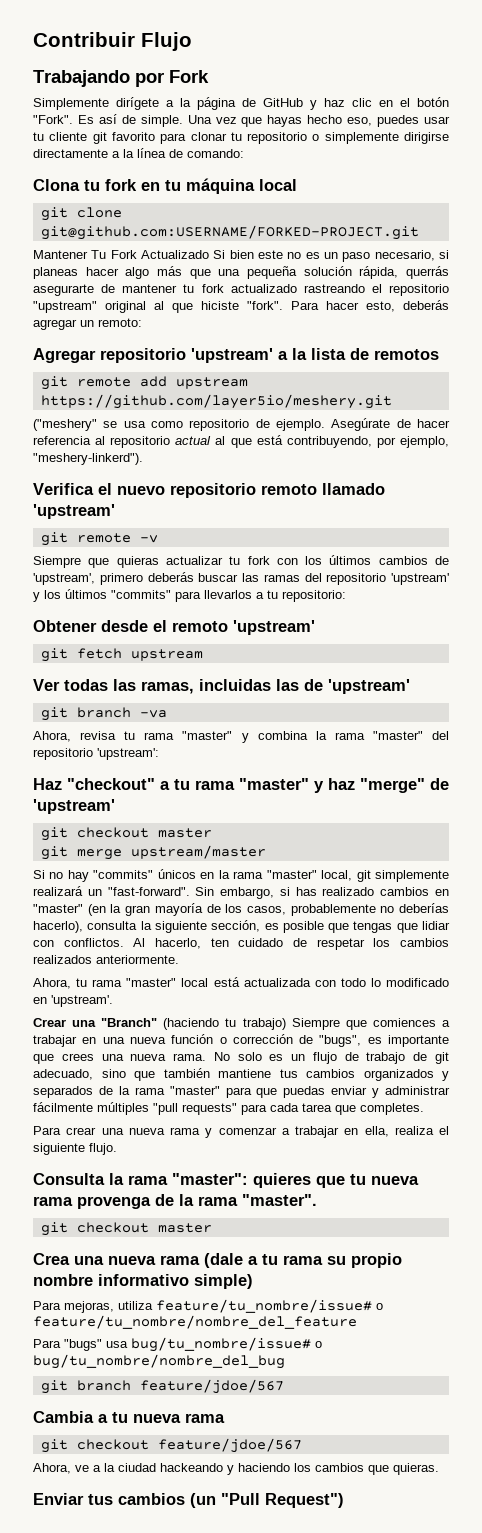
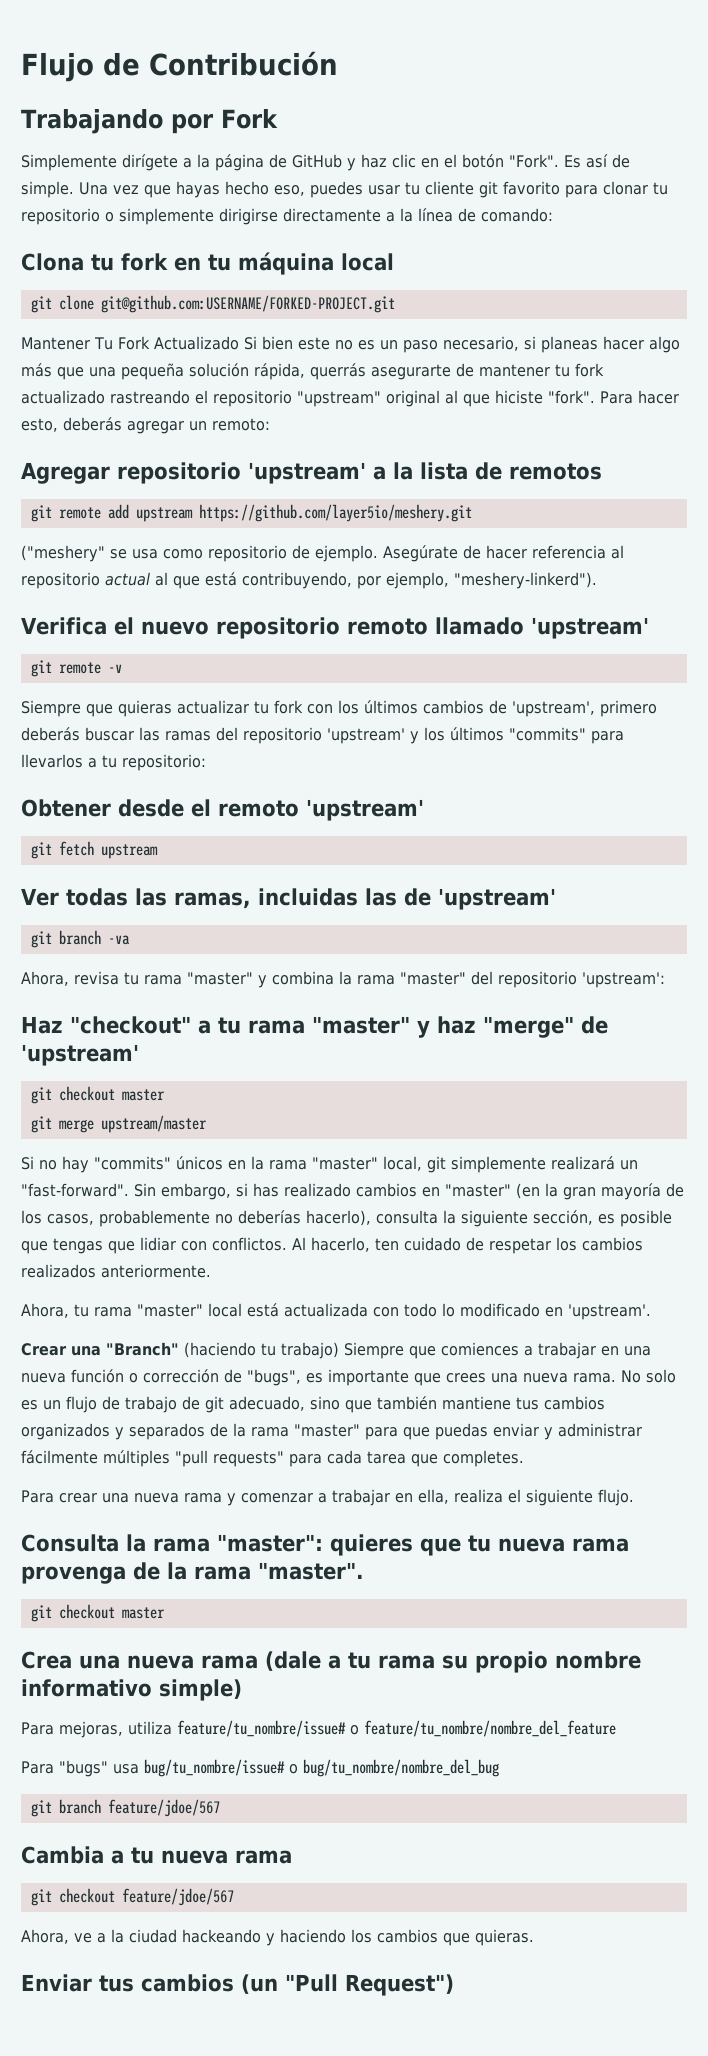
- Contribuir Flujo
+ Flujo de Contribución

